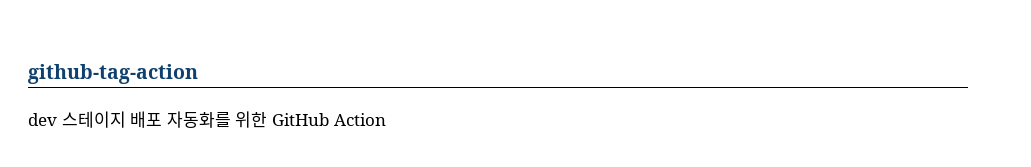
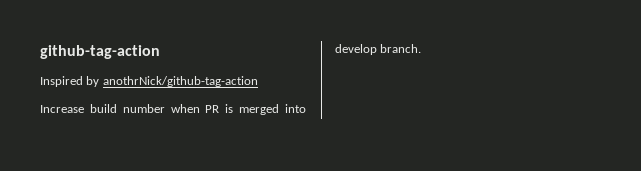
- dev 스테이지 배포 자동화를 위한 GitHub Action
+ Inspired by anothrNick/github-tag-action
+ Increase build number when PR is merged into develop branch.

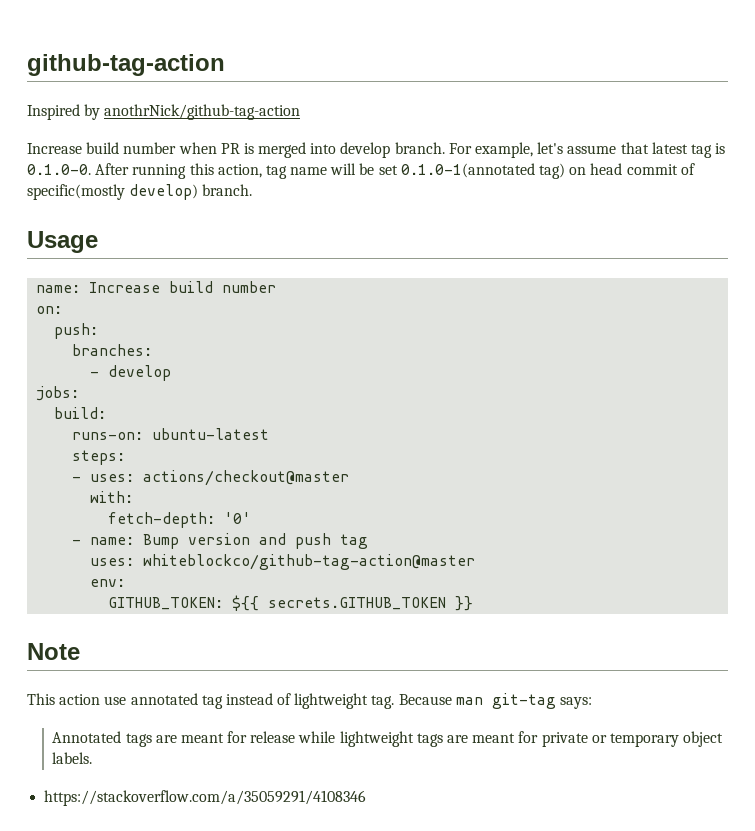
+ For example, let's assume that latest tag is 0.1.0-0. After running this action, tag name will be set 0.1.0-1(annotated tag) on head commit of specific(mostly develop) branch.
+ Usage
+ name: Increase build number
+ on:
+ push:
+ branches:
+ - develop
+ jobs:
+ build:
+ runs-on: ubuntu-latest
+ steps:
+ - uses: actions/checkout@master
+ with:
+ fetch-depth: '0'
+ - name: Bump version and push tag
+ uses: whiteblockco/github-tag-action@master
+ env:
+ GITHUB_TOKEN: ${{ secrets.GITHUB_TOKEN }}
+ Note
+ This action use annotated tag instead of lightweight tag. Because man git-tag says:
+ Annotated tags are meant for release while lightweight tags are meant for private or temporary object labels.
+ https://stackoverflow.com/a/35059291/4108346

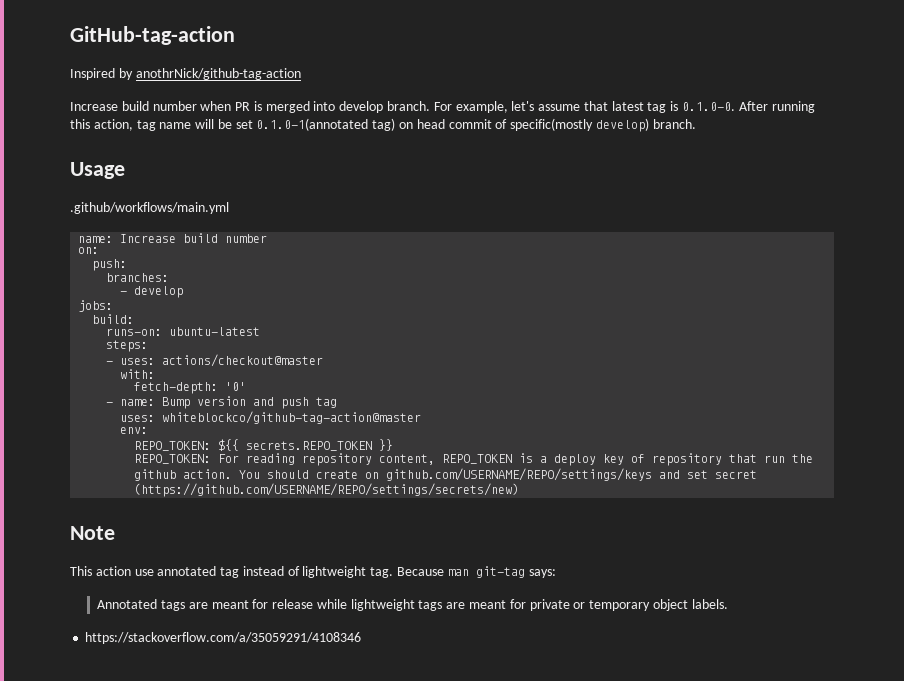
- github-tag-action
+ GitHub-tag-action
+ .github/workflows/main.yml
- GITHUB_TOKEN: ${{ secrets.GITHUB_TOKEN }}
+ REPO_TOKEN: ${{ secrets.REPO_TOKEN }}
+ REPO_TOKEN: For reading repository content, REPO_TOKEN is a deploy key of repository that run the github action. You should create on github.com/USERNAME/REPO/settings/keys and set secret (https://github.com/USERNAME/REPO/settings/secrets/new)

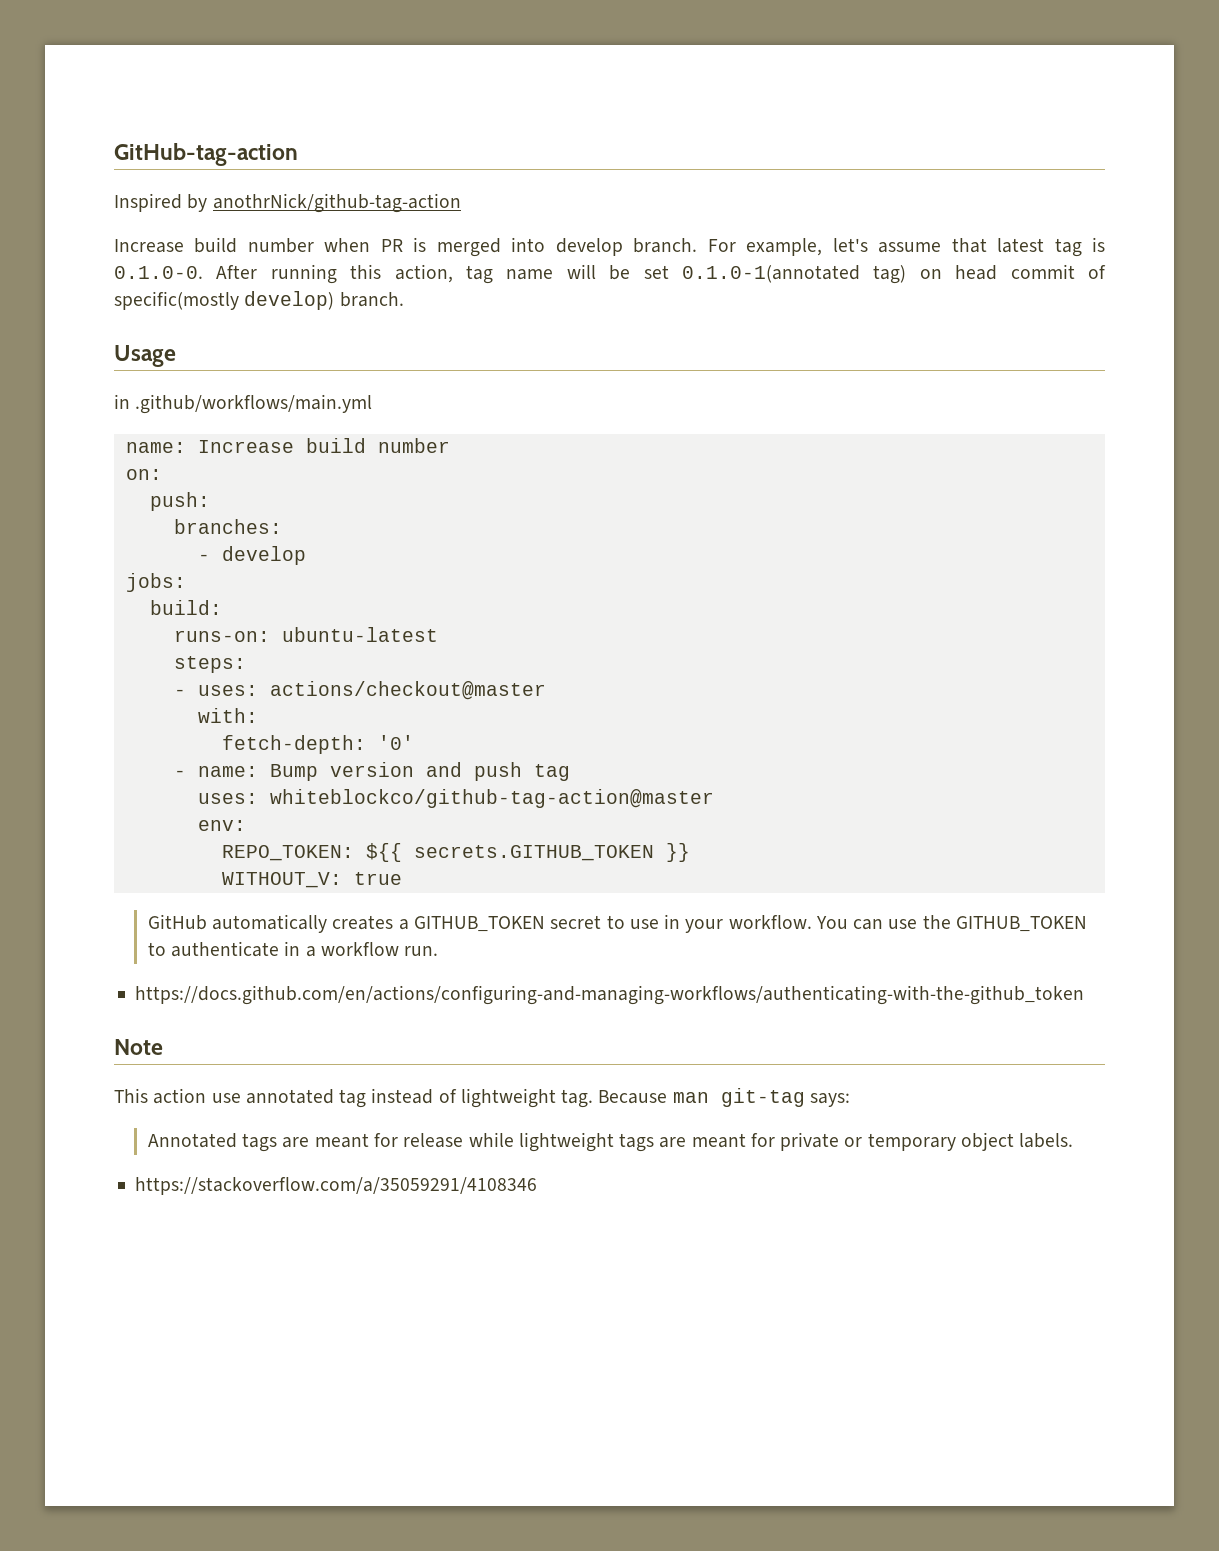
- .github/workflows/main.yml
+ in .github/workflows/main.yml
- REPO_TOKEN: ${{ secrets.REPO_TOKEN }}
+ REPO_TOKEN: ${{ secrets.GITHUB_TOKEN }}
- REPO_TOKEN: For reading repository content, REPO_TOKEN is a deploy key of repository that run the github action. You should create on github.com/USERNAME/REPO/settings/keys and set secret (https://github.com/USERNAME/REPO/settings/secrets/new)
+ WITHOUT_V: true
+ GitHub automatically creates a GITHUB_TOKEN secret to use in your workflow. You can use the GITHUB_TOKEN to authenticate in a workflow run.
+ https://docs.github.com/en/actions/configuring-and-managing-workflows/authenticating-with-the-github_token

